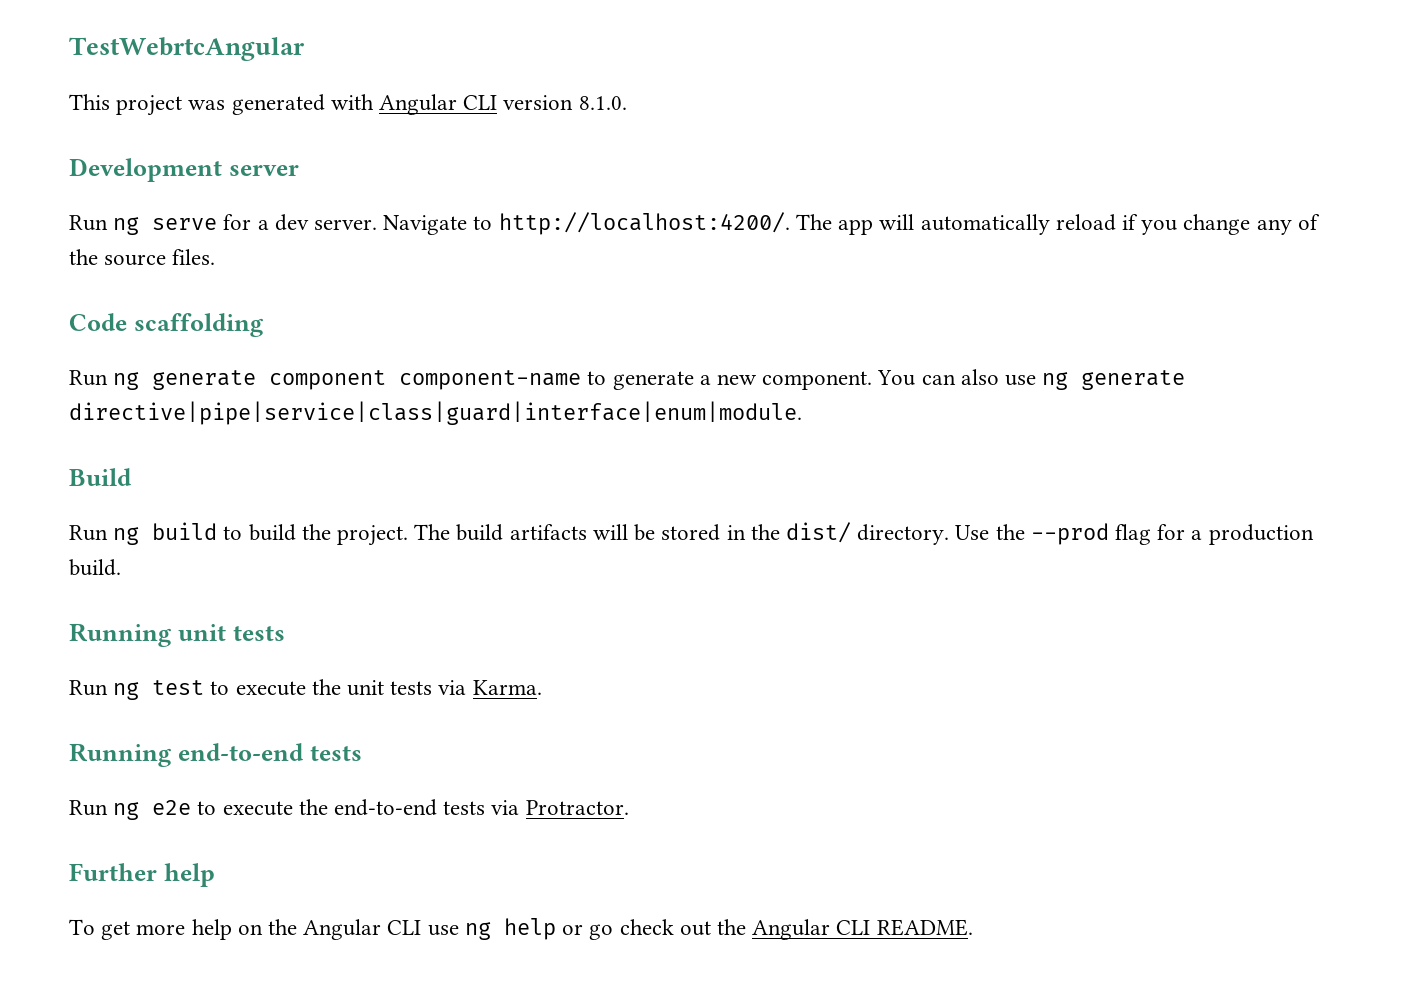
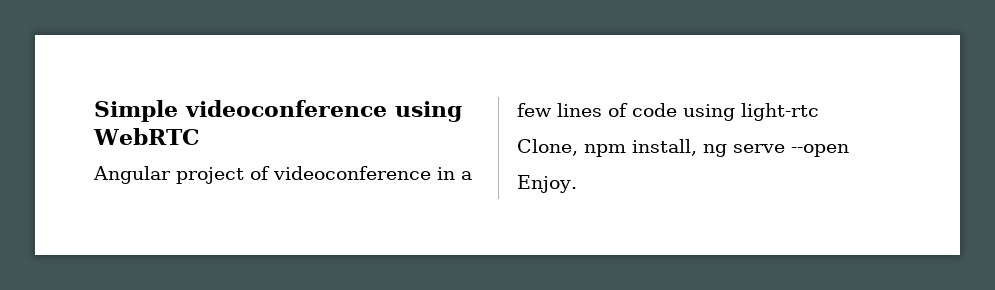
- TestWebrtcAngular
- This project was generated with Angular CLI version 8.1.0.
- Development server
- Run ng serve for a dev server. Navigate to http://localhost:4200/. The app will automatically reload if you change any of the source files.
- Code scaffolding
- Run ng generate component component-name to generate a new component. You can also use ng generate directive|pipe|service|class|guard|interface|enum|module.
- Build
- Run ng build to build the project. The build artifacts will be stored in the dist/ directory. Use the --prod flag for a production build.
- Running unit tests
- Run ng test to execute the unit tests via Karma.
- Running end-to-end tests
- Run ng e2e to execute the end-to-end tests via Protractor.
- Further help
- To get more help on the Angular CLI use ng help or go check out the Angular CLI README.
+ Simple videoconference using WebRTC
+ Angular project of videoconference in a few lines of code using light-rtc
+ Clone, npm install, ng serve --open
+ Enjoy.

